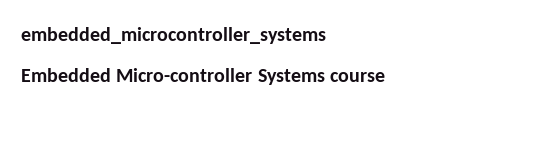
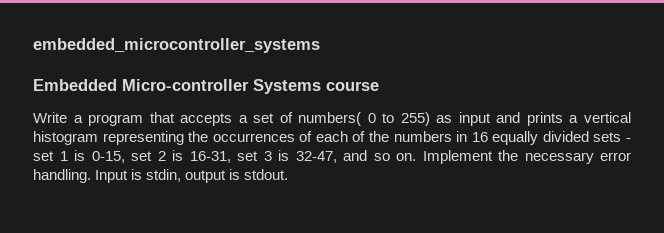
+ Write a program that accepts a set of numbers( 0 to 255) as input and prints a vertical histogram representing the occurrences of each of the numbers in 16 equally divided sets - set 1 is 0-15, set 2 is 16-31, set 3 is 32-47, and so on. Implement the necessary error handling. Input is stdin, output is stdout.

